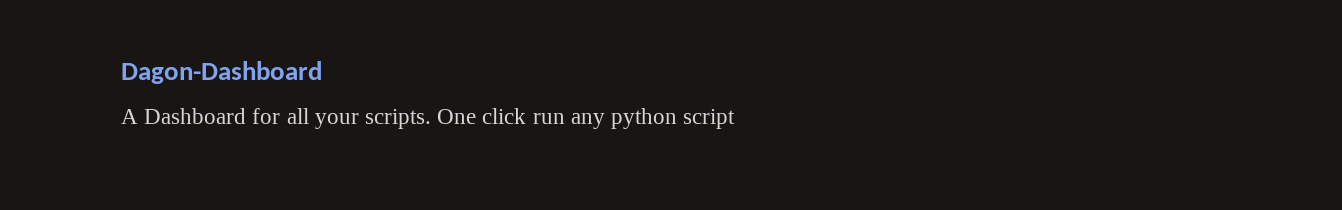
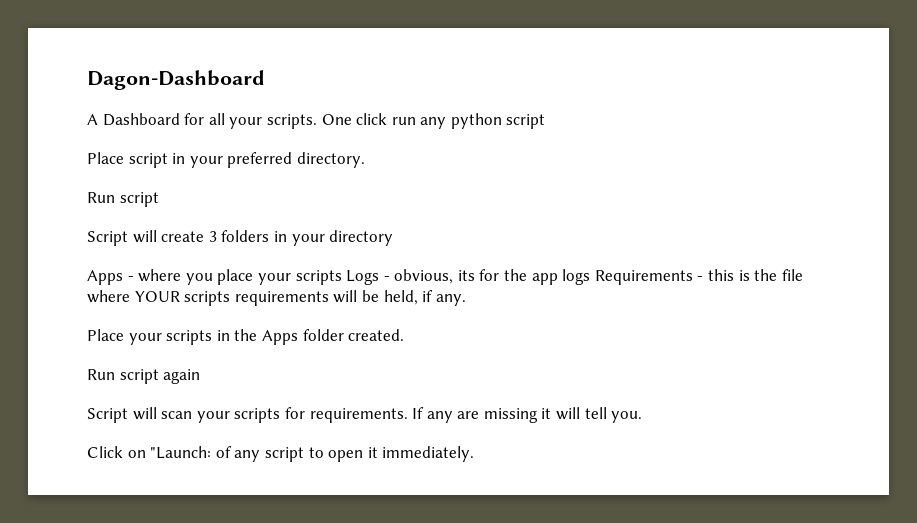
+ Place script in your preferred directory.
+ Run script
+ Script will create 3 folders in your directory
+ Apps - where you place your scripts Logs - obvious, its for the app logs Requirements - this is the file where YOUR scripts requirements will be held, if any.
+ Place your scripts in the Apps folder created.
+ Run script again
+ Script will scan your scripts for requirements. If any are missing it will tell you.
+ Click on "Launch: of any script to open it immediately.

